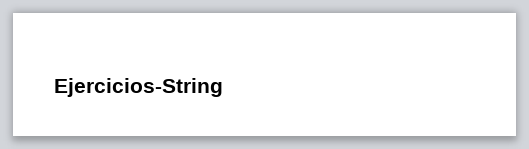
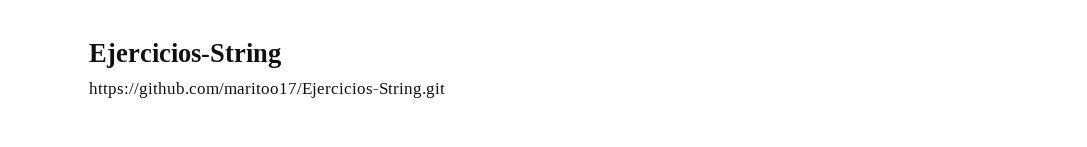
+ https://github.com/maritoo17/Ejercicios-String.git

